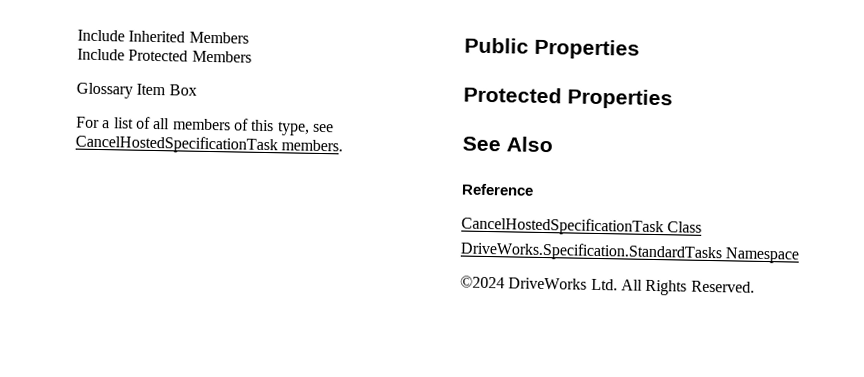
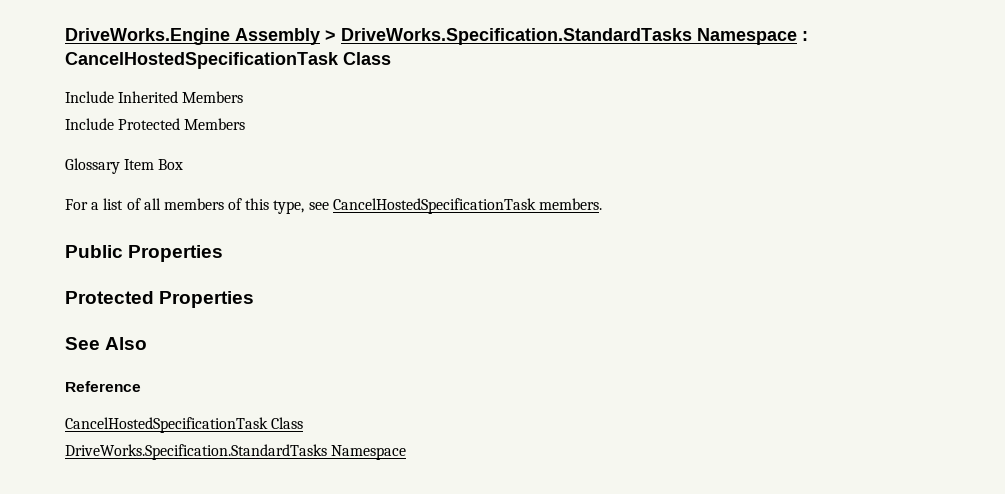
+ DriveWorks.Engine Assembly > DriveWorks.Specification.StandardTasks Namespace : CancelHostedSpecificationTask Class
- ©2024 DriveWorks Ltd. All Rights Reserved.

